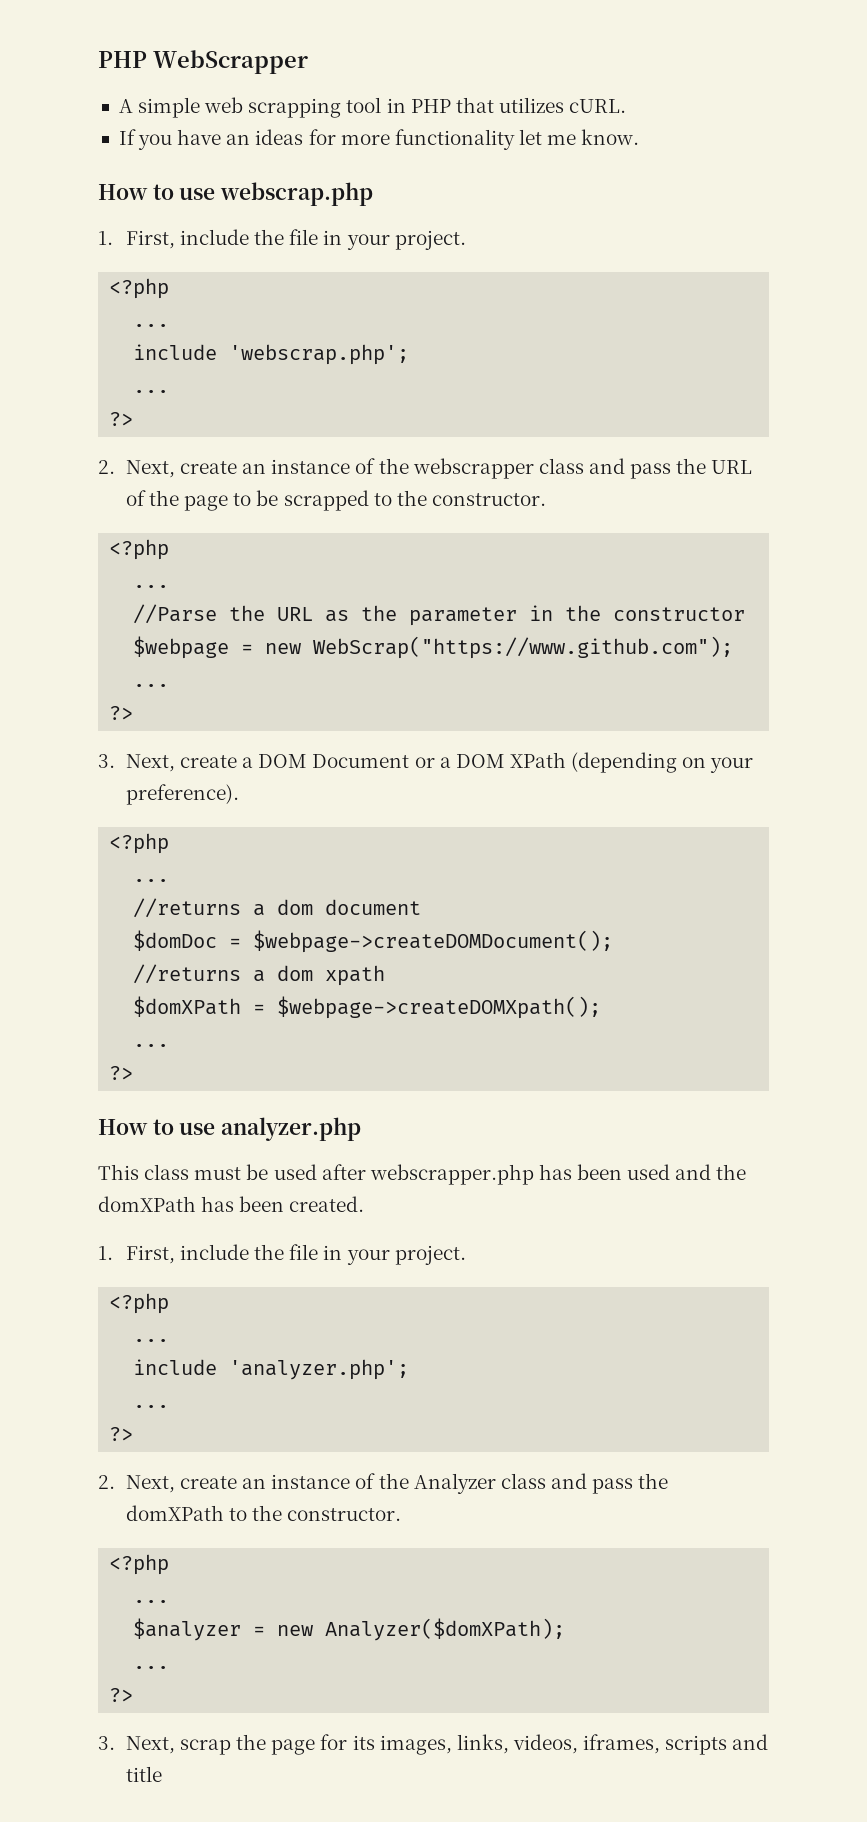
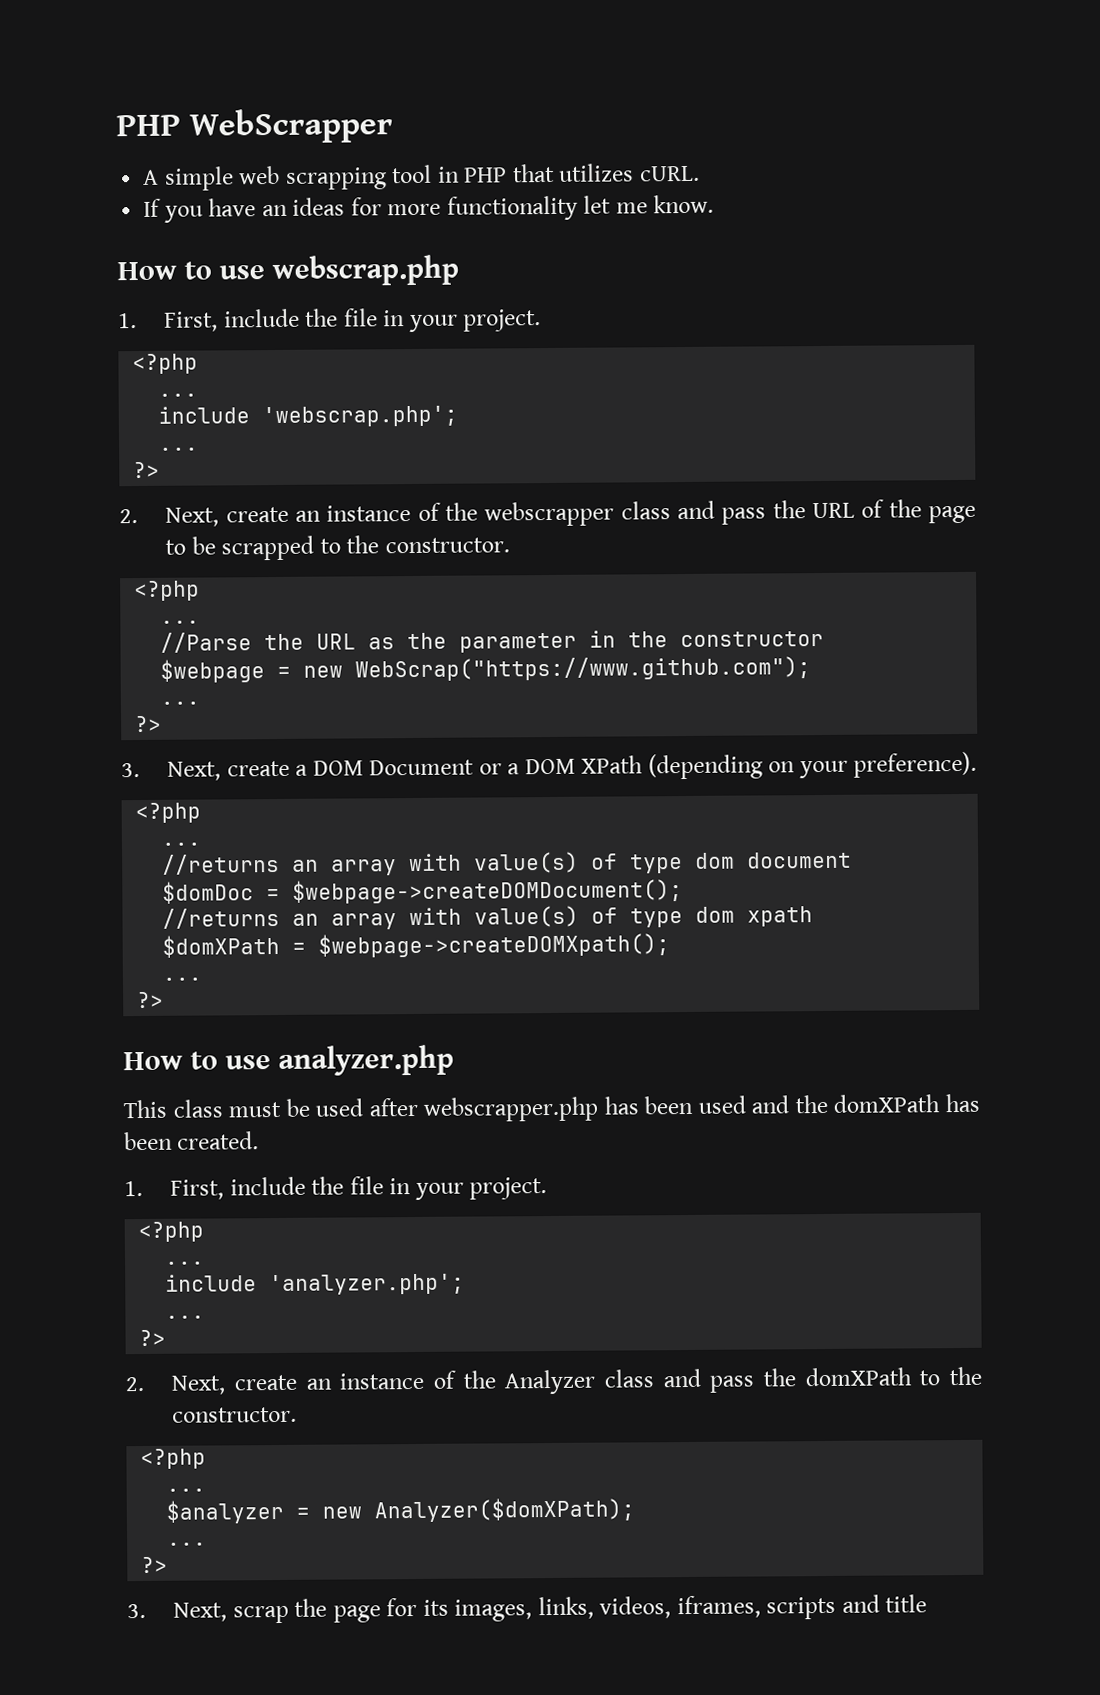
- //returns a dom document
+ //returns an array with value(s) of type dom document
- //returns a dom xpath
+ //returns an array with value(s) of type dom xpath

